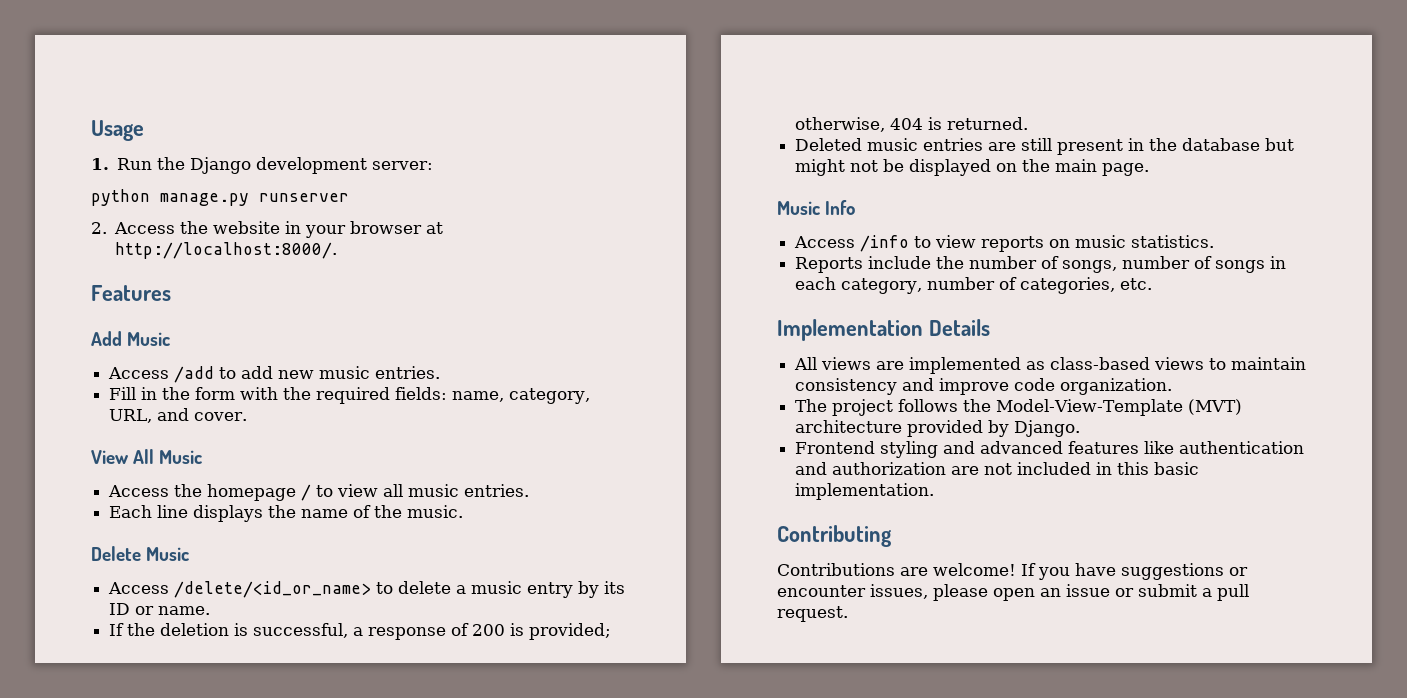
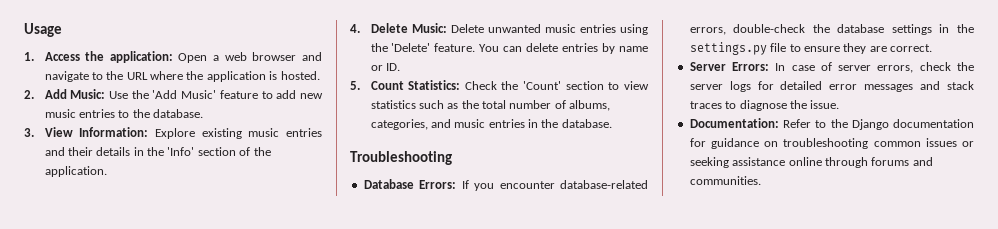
- 1. Run the Django development server:
- python manage.py runserver
- 2. Access the website in your browser at http://localhost:8000/.
- Features
- Add Music
- Access /add to add new music entries.
- Fill in the form with the required fields: name, category, URL, and cover.
- View All Music
- Access the homepage / to view all music entries.
- Each line displays the name of the music.
- Delete Music
- Access /delete/<id_or_name> to delete a music entry by its ID or name.
- If the deletion is successful, a response of 200 is provided; otherwise, 404 is returned.
- Deleted music entries are still present in the database but might not be displayed on the main page.
- Music Info
- Access /info to view reports on music statistics.
- Reports include the number of songs, number of songs in each category, number of categories, etc.
- Implementation Details
- All views are implemented as class-based views to maintain consistency and improve code organization.
- The project follows the Model-View-Template (MVT) architecture provided by Django.
- Frontend styling and advanced features like authentication and authorization are not included in this basic implementation.
- Contributing
- Contributions are welcome! If you have suggestions or encounter issues, please open an issue or submit a pull request.
+ 1. Access the application: Open a web browser and navigate to the URL where the application is hosted.
+ 2. Add Music: Use the 'Add Music' feature to add new music entries to the database.
+ 3. View Information: Explore existing music entries and their details in the 'Info' section of the application.
+ 4. Delete Music: Delete unwanted music entries using the 'Delete' feature. You can delete entries by name or ID.
+ 5. Count Statistics: Check the 'Count' section to view statistics such as the total number of albums, categories, and music entries in the database.
+ Troubleshooting
+ Database Errors: If you encounter database-related errors, double-check the database settings in the settings.py file to ensure they are correct.
+ Server Errors: In case of server errors, check the server logs for detailed error messages and stack traces to diagnose the issue.
+ Documentation: Refer to the Django documentation for guidance on troubleshooting common issues or seeking assistance online through forums and communities.

